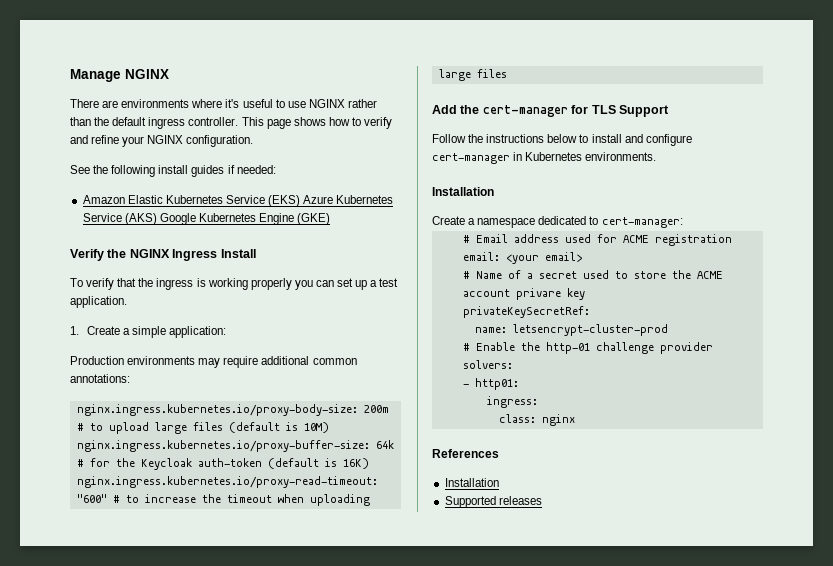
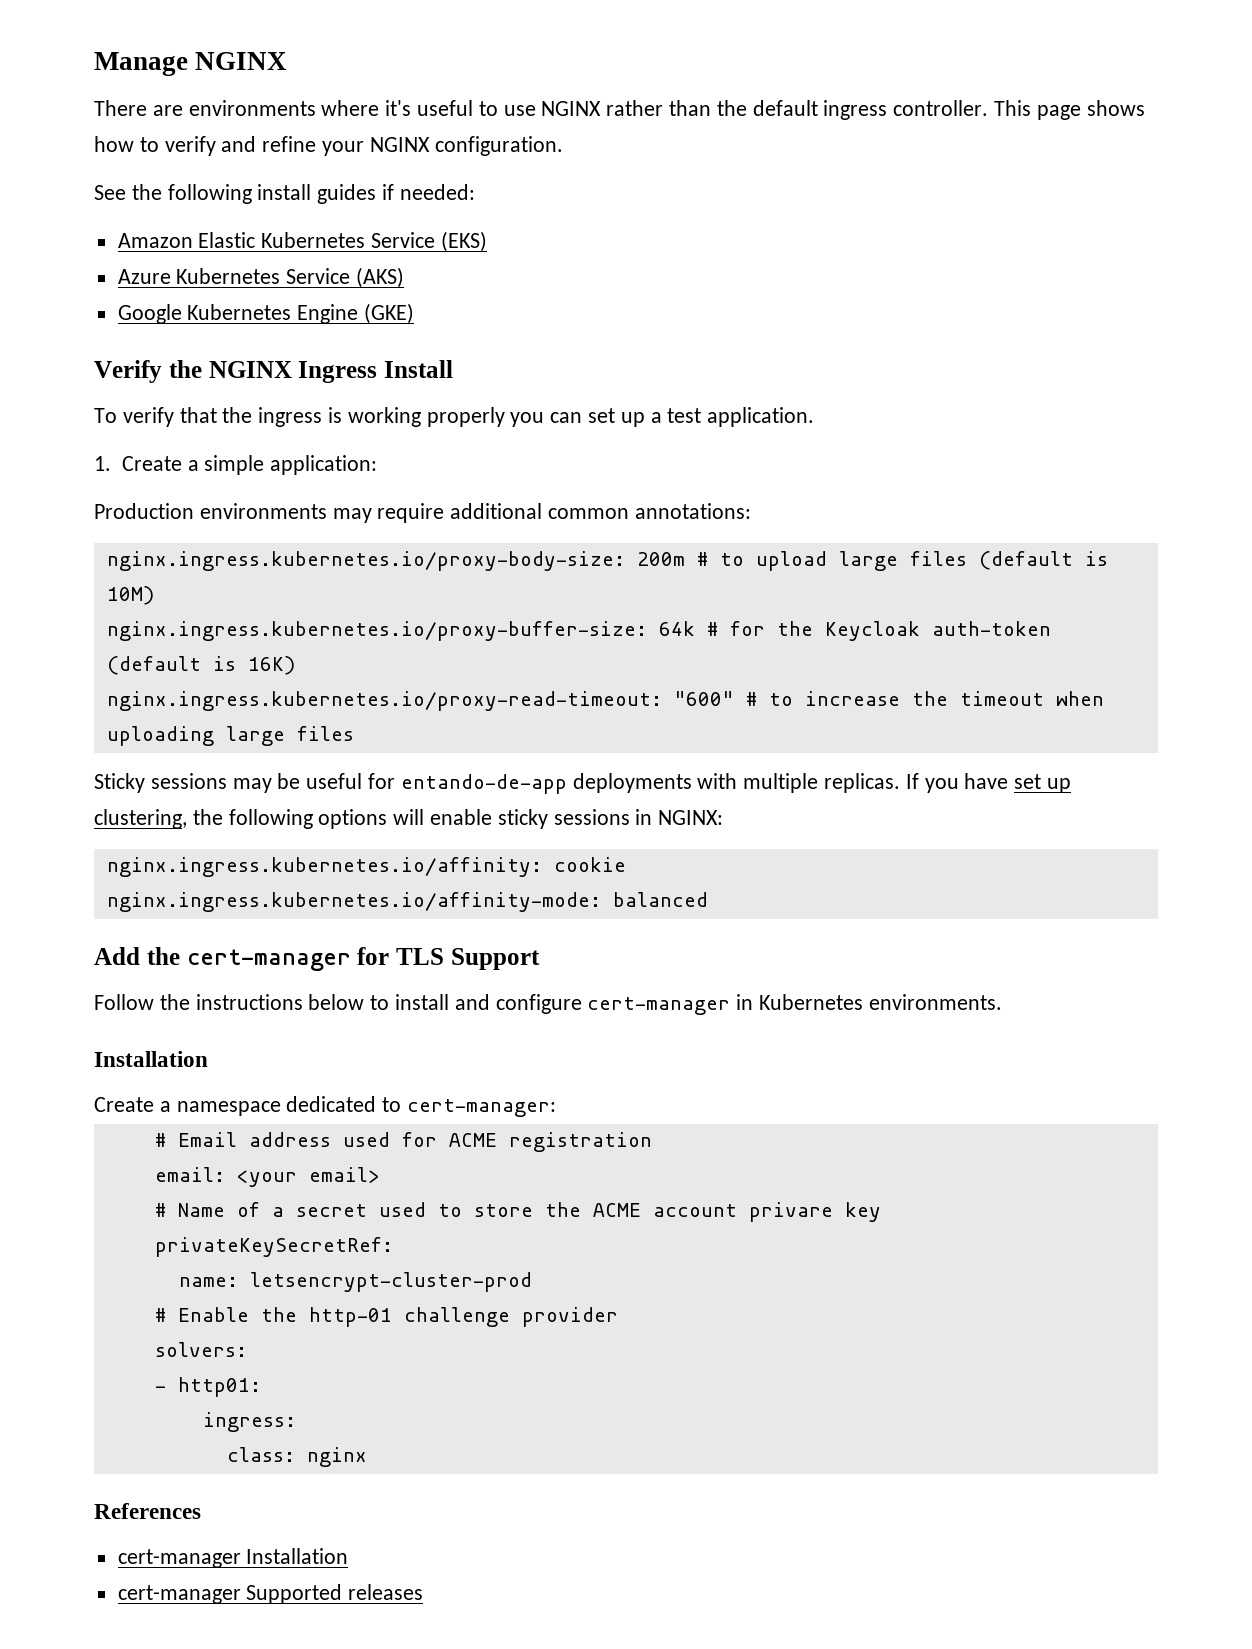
- Amazon Elastic Kubernetes Service (EKS) Azure Kubernetes Service (AKS) Google Kubernetes Engine (GKE)
+ Amazon Elastic Kubernetes Service (EKS)
+ Azure Kubernetes Service (AKS)
+ Google Kubernetes Engine (GKE)
+ Sticky sessions may be useful for entando-de-app deployments with multiple replicas. If you have set up clustering, the following options will enable sticky sessions in NGINX:
+ nginx.ingress.kubernetes.io/affinity: cookie
+ nginx.ingress.kubernetes.io/affinity-mode: balanced
  References
- Installation
- Supported releases
+ cert-manager Installation
+ cert-manager Supported releases

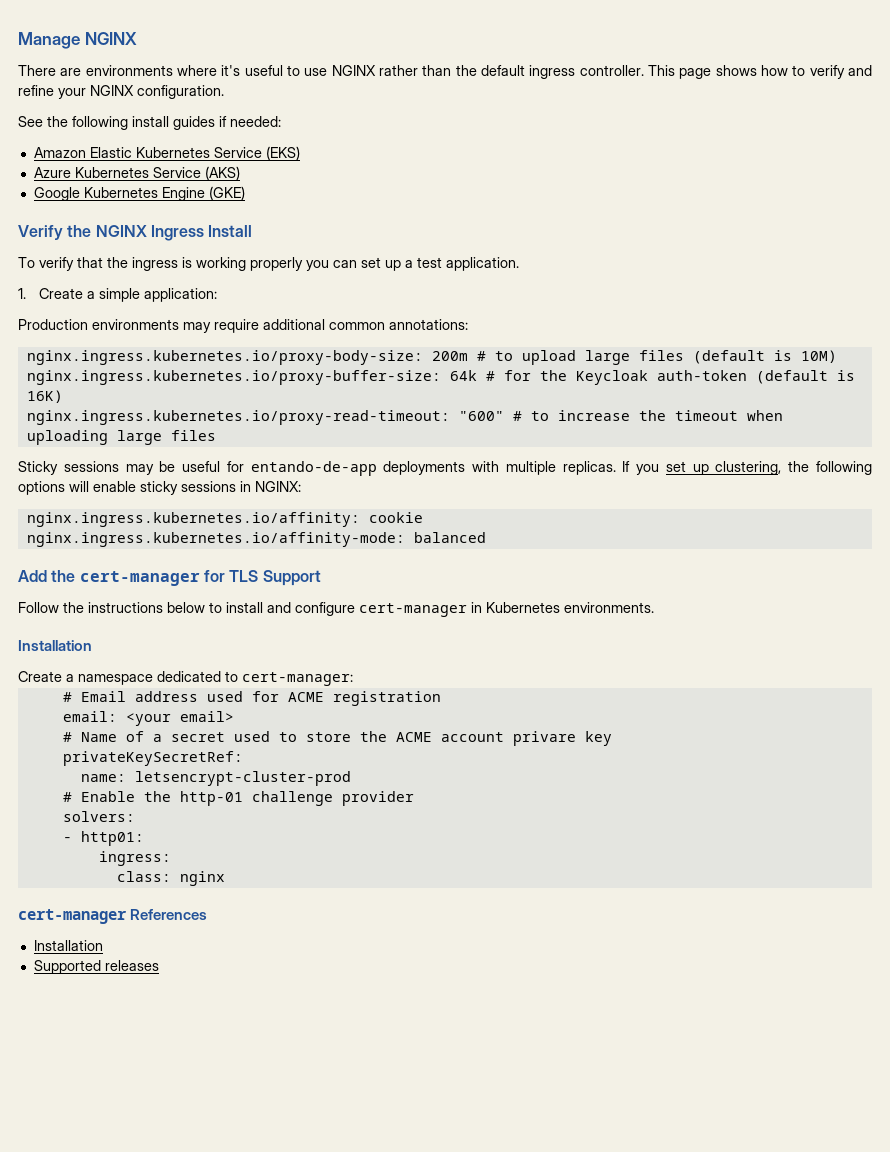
- If you have set up clustering, the following options will enable sticky sessions in NGINX:
+ If you set up clustering, the following options will enable sticky sessions in NGINX:
- References
- cert-manager Installation
- cert-manager Supported releases
+ cert-manager References
+ Installation
+ Supported releases

